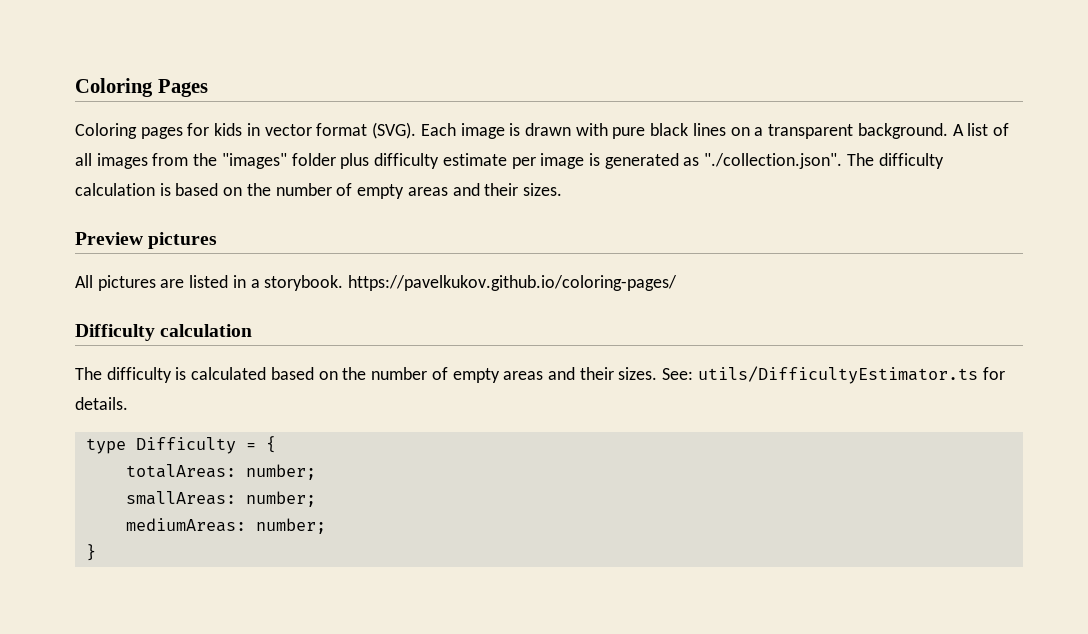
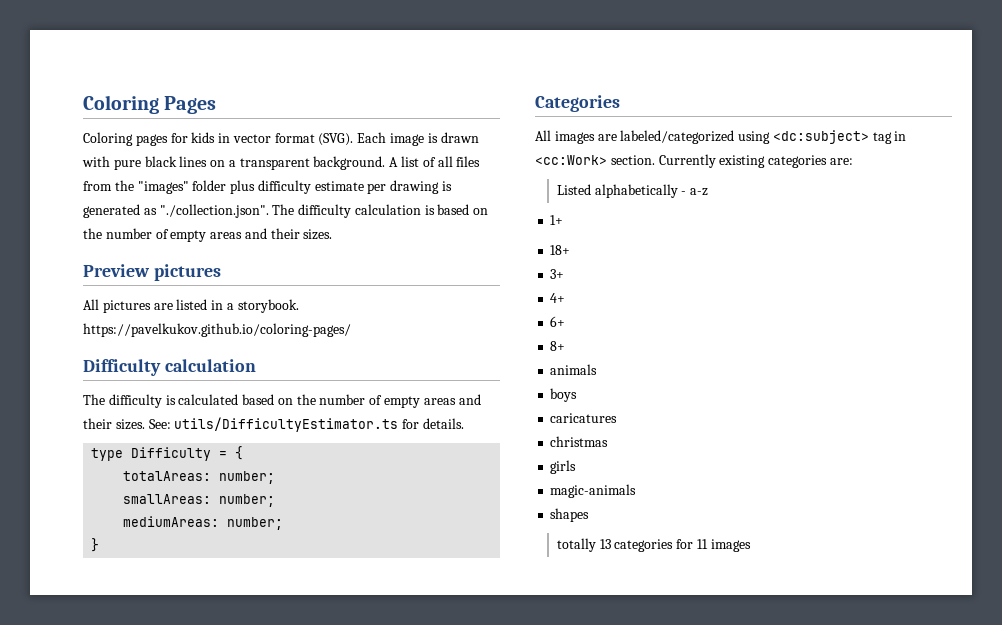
- A list of all images from the "images" folder plus difficulty estimate per image is generated as "./collection.json". The difficulty calculation is based on the number of empty areas and their sizes.
+ A list of all files from the "images" folder plus difficulty estimate per drawing is generated as "./collection.json". The difficulty calculation is based on the number of empty areas and their sizes.
+ Categories
+ All images are labeled/categorized using <dc:subject> tag in <cc:Work> section. Currently existing categories are:
+ Listed alphabetically - a-z
+ 1+
+ 18+
+ 3+
+ 4+
+ 6+
+ 8+
+ animals
+ boys
+ caricatures
+ christmas
+ girls
+ magic-animals
+ shapes
+ totally 13 categories for 11 images

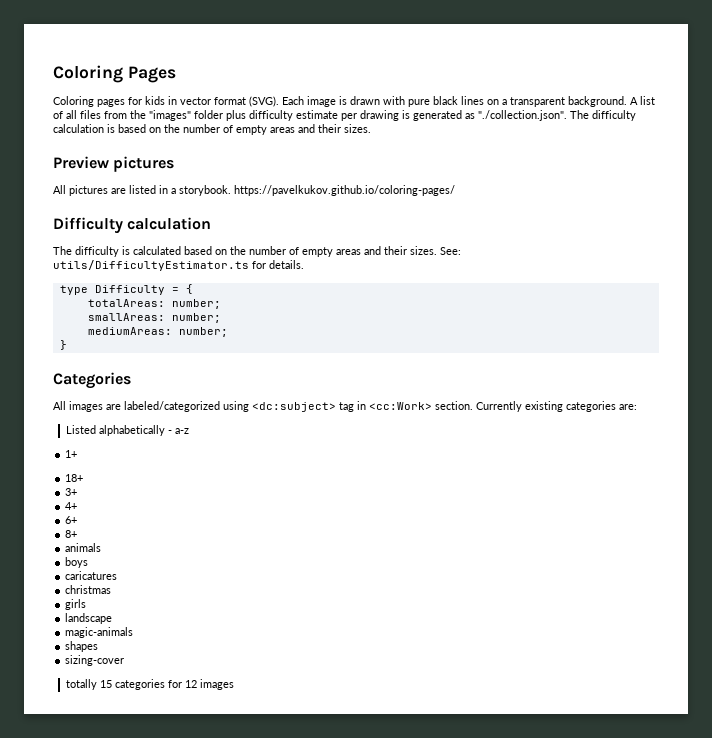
+ landscape
+ sizing-cover
- totally 13 categories for 11 images
+ totally 15 categories for 12 images

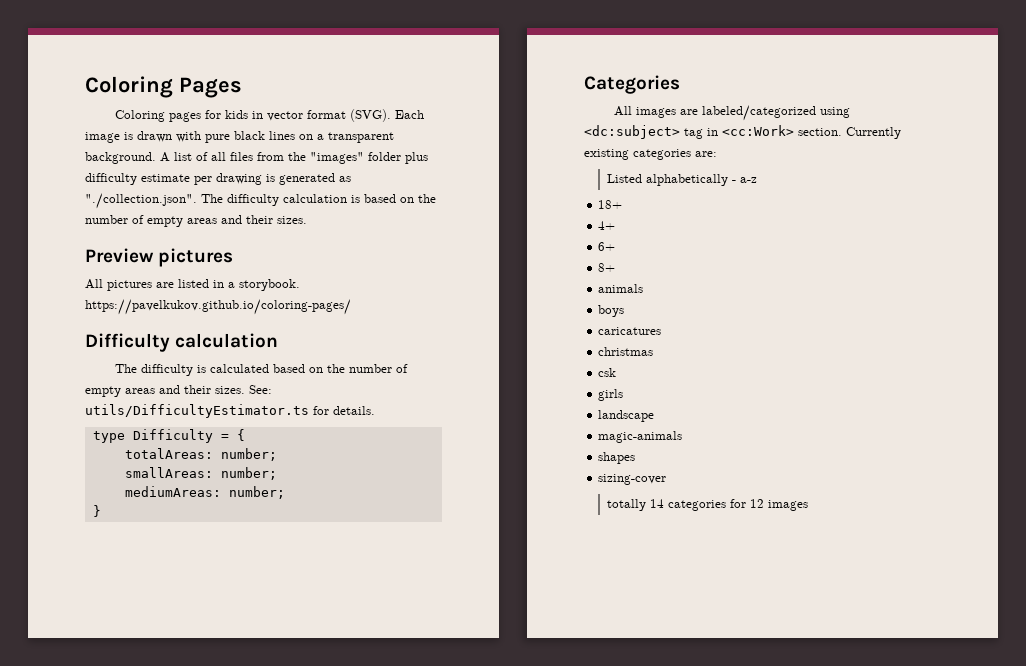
- 1+
- 3+
+ csk
- totally 15 categories for 12 images
+ totally 14 categories for 12 images

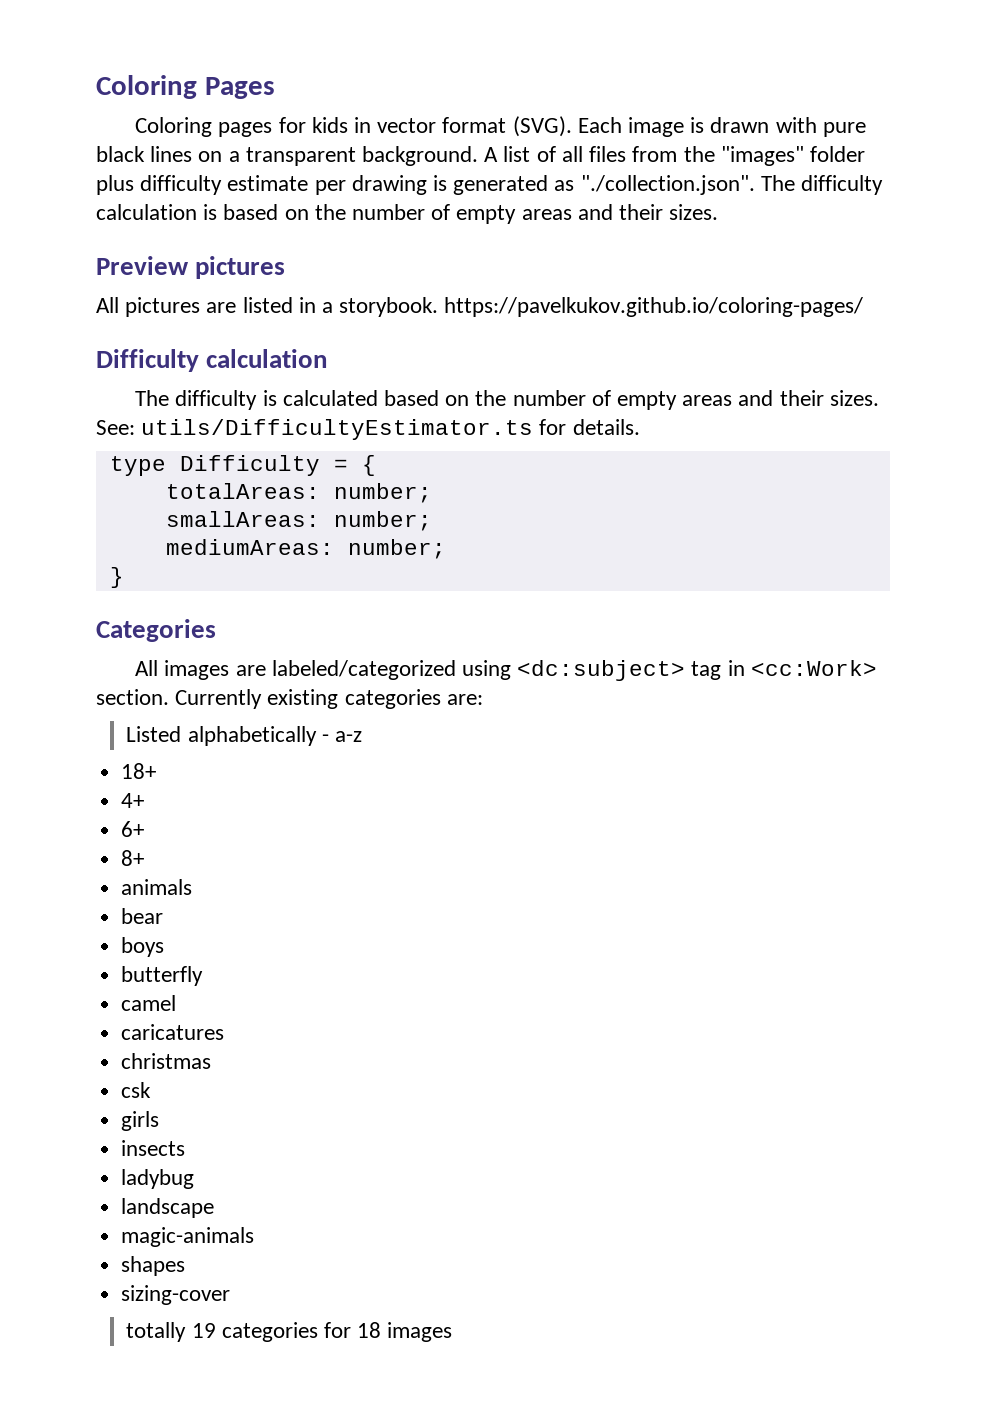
+ bear
+ butterfly
+ camel
+ insects
+ ladybug
- totally 14 categories for 12 images
+ totally 19 categories for 18 images

